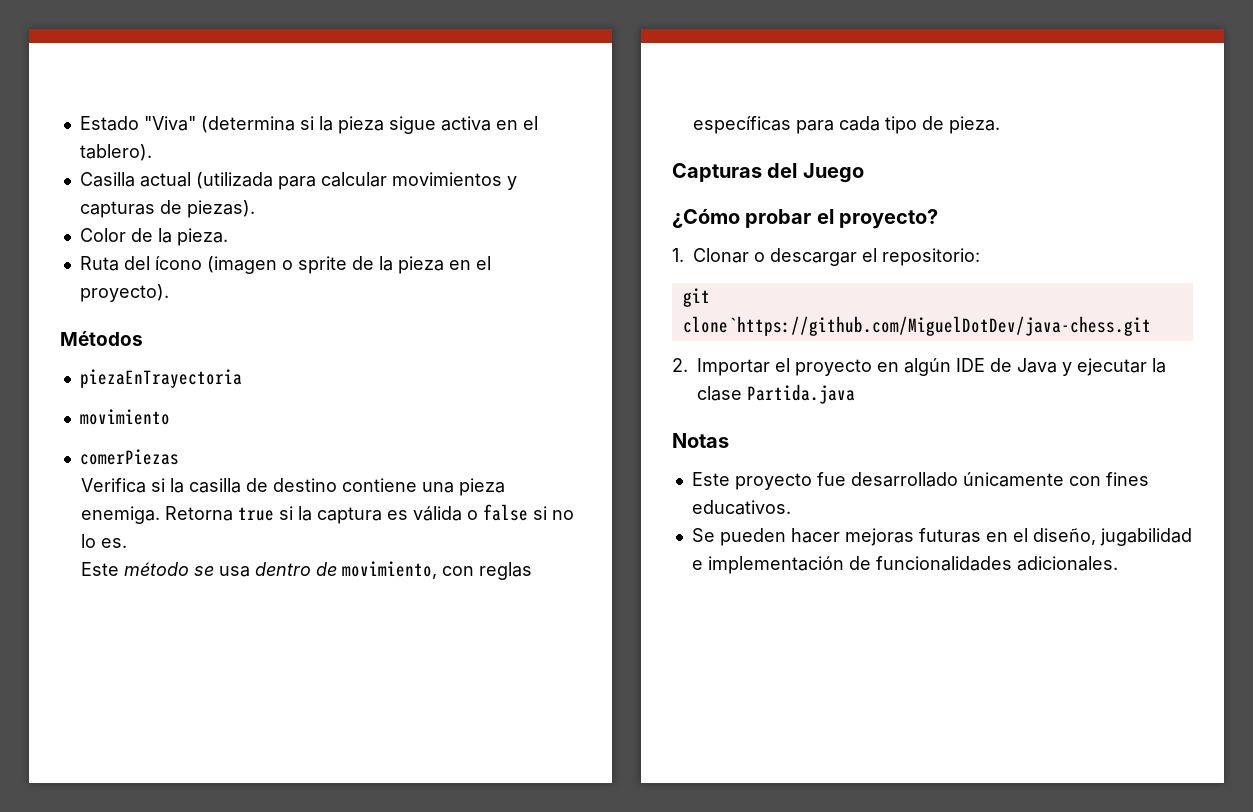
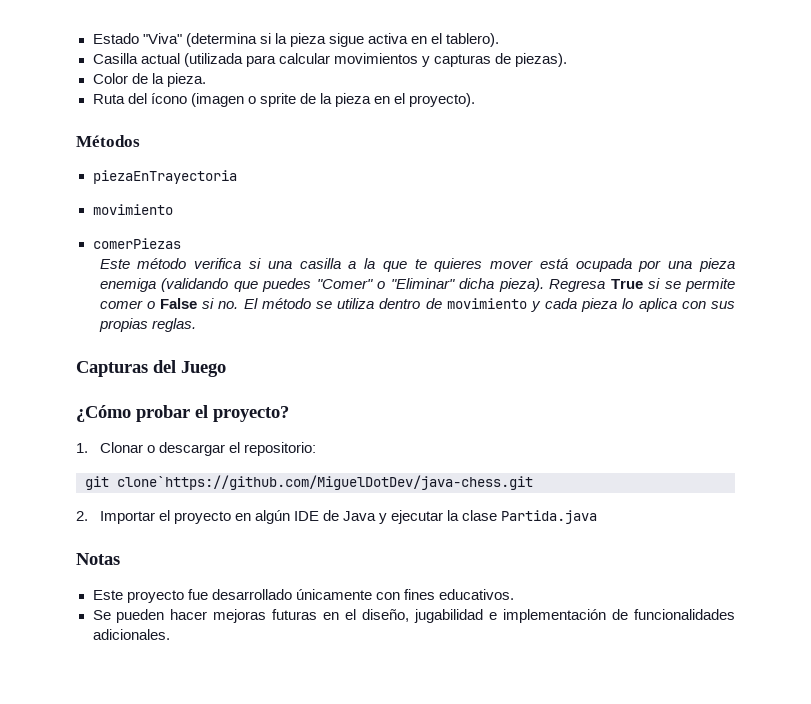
- Verifica si la casilla de destino contiene una pieza enemiga. Retorna true si la captura es válida o false si no lo es.
- Este método se usa dentro de movimiento, con reglas específicas para cada tipo de pieza.
+ Este método verifica si una casilla a la que te quieres mover está ocupada por una pieza enemiga (validando que puedes "Comer" o "Eliminar" dicha pieza). Regresa True si se permite comer o False si no. El método se utiliza dentro de movimiento y cada pieza lo aplica con sus propias reglas.

